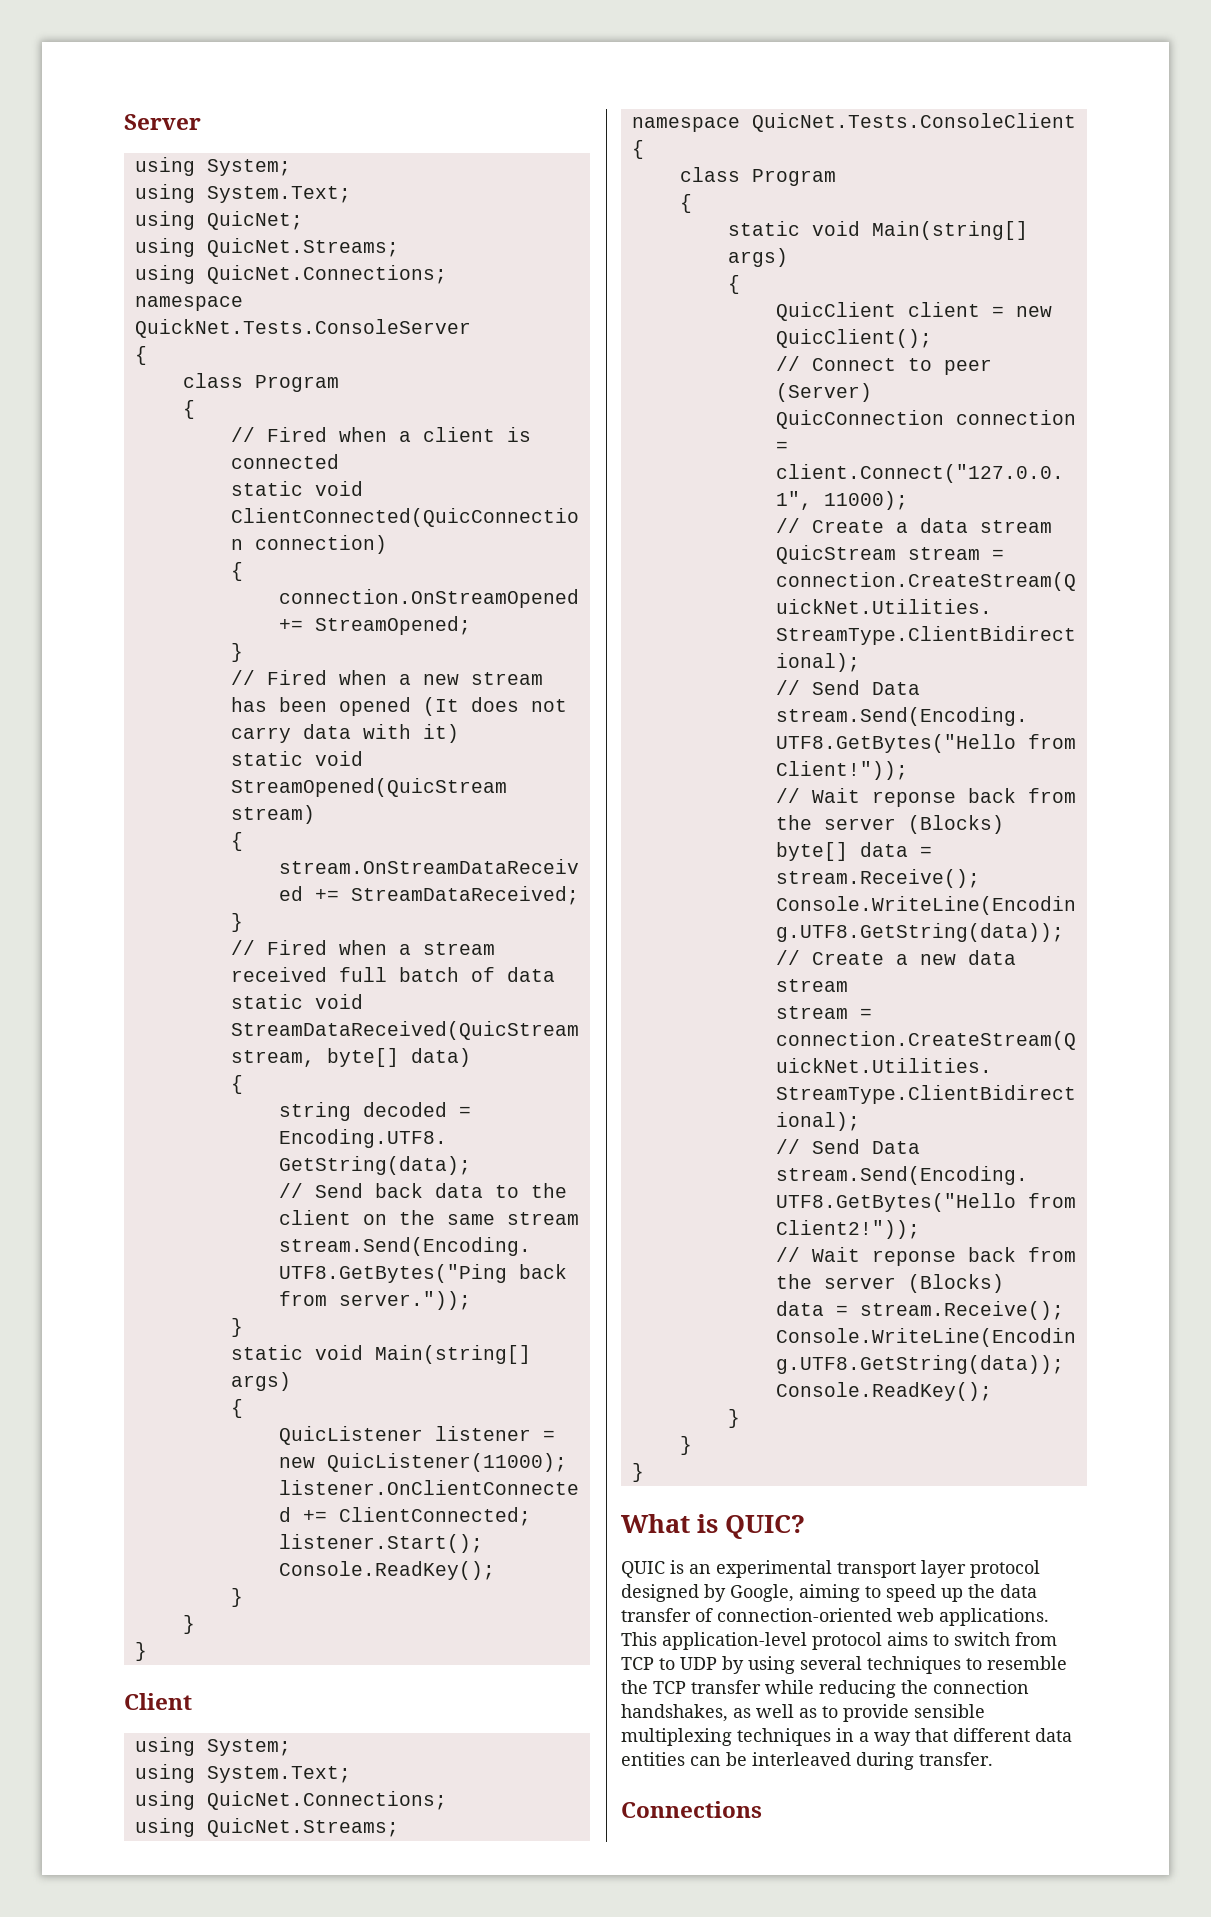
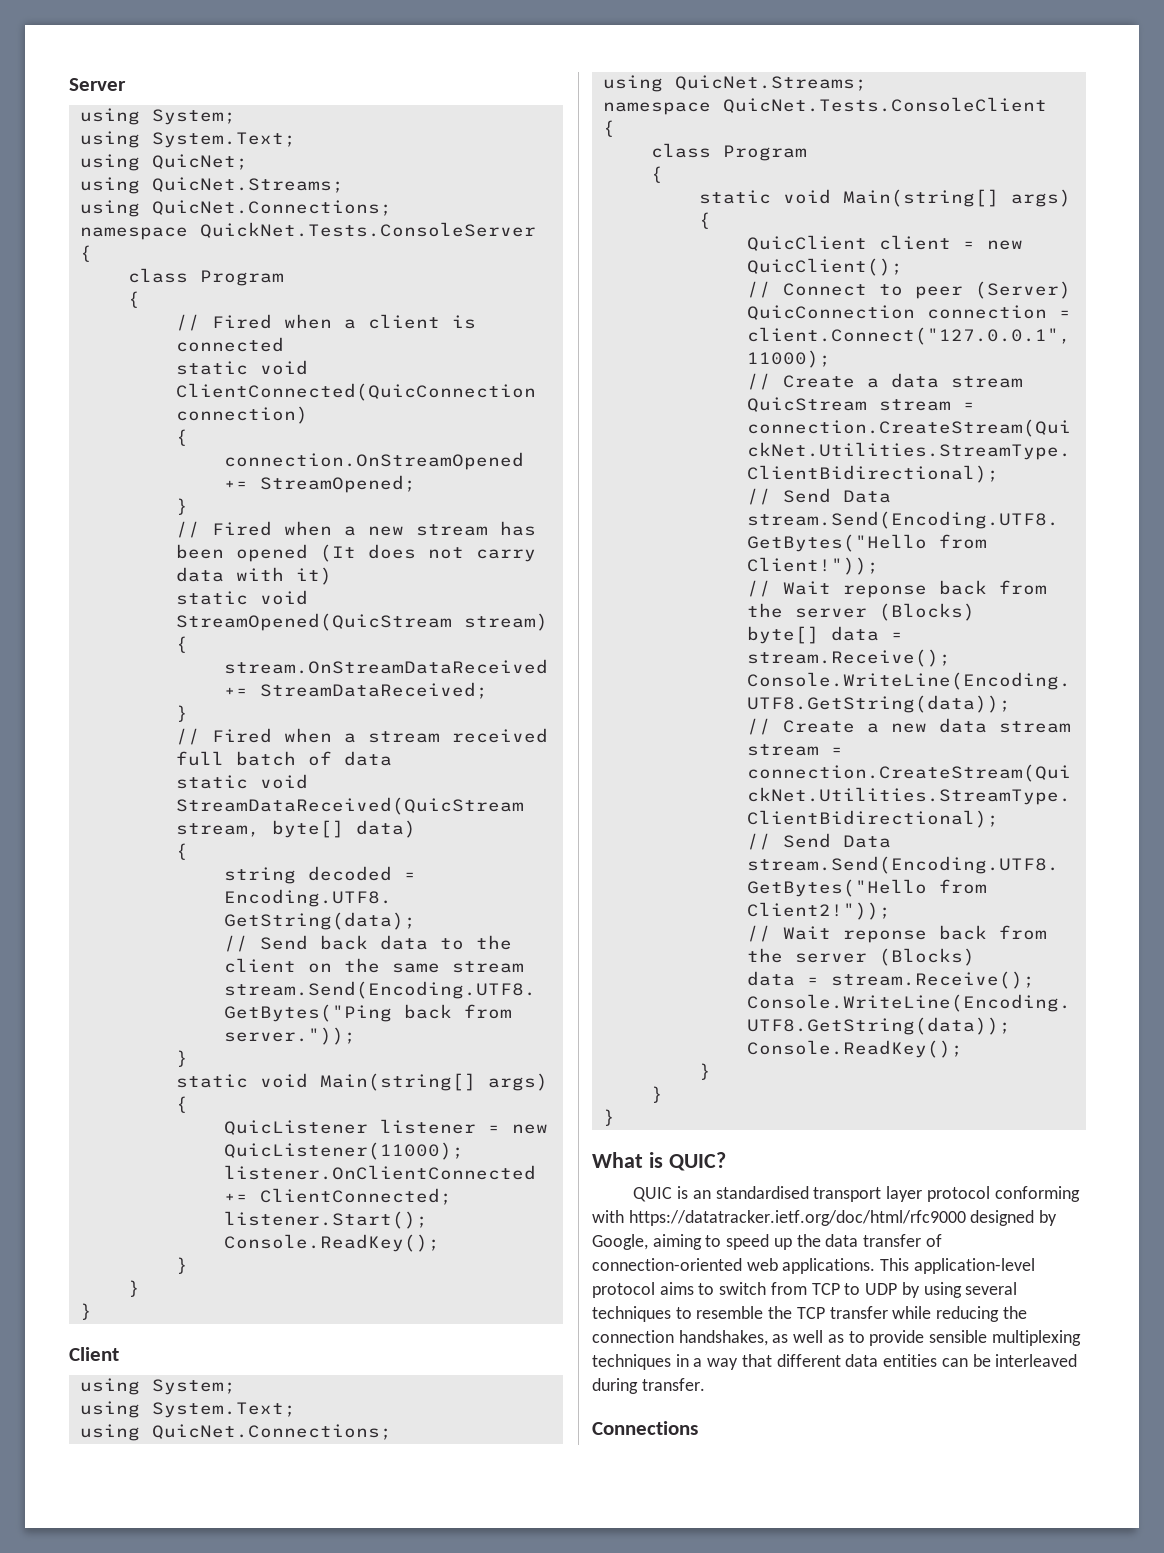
- QUIC is an experimental transport layer protocol designed by Google, aiming to speed up the data transfer of connection-oriented web applications.
+ QUIC is an standardised transport layer protocol conforming with https://datatracker.ietf.org/doc/html/rfc9000 designed by Google, aiming to speed up the data transfer of connection-oriented web applications.

